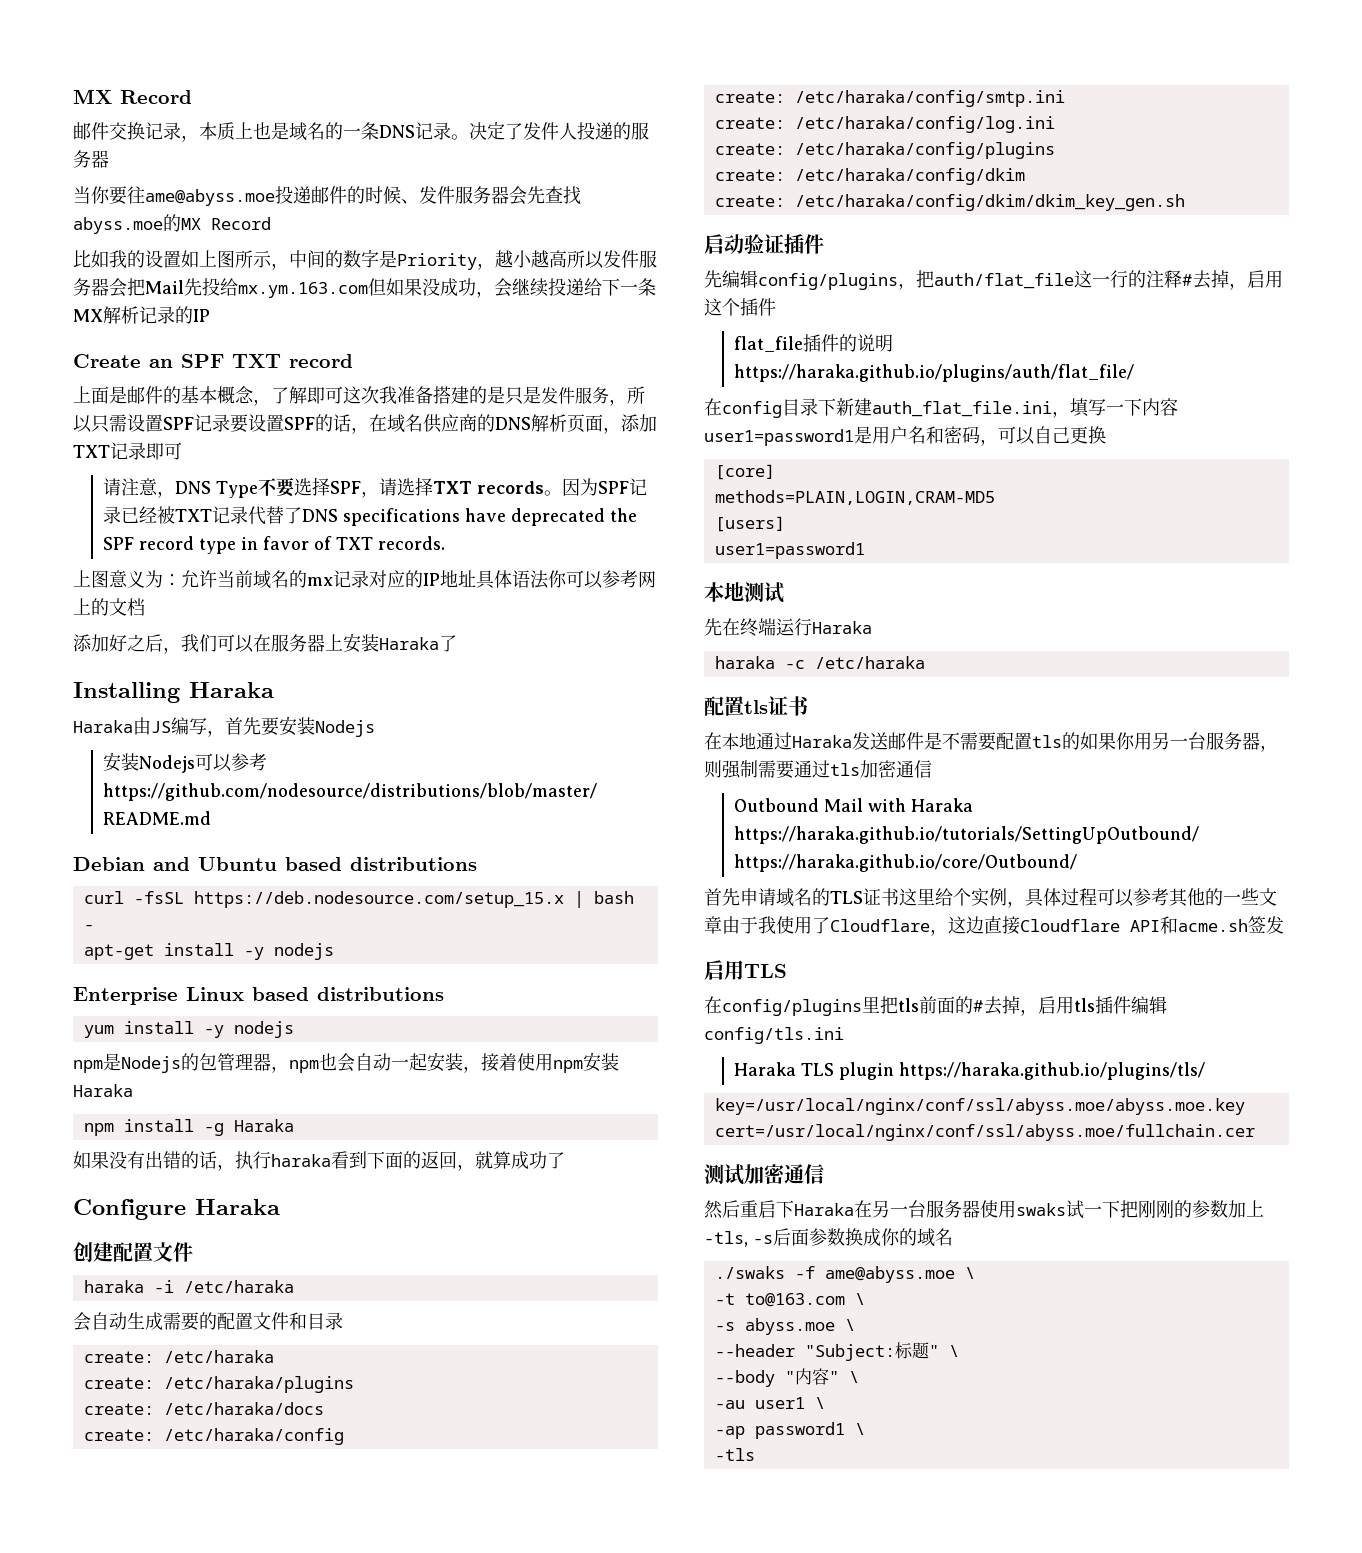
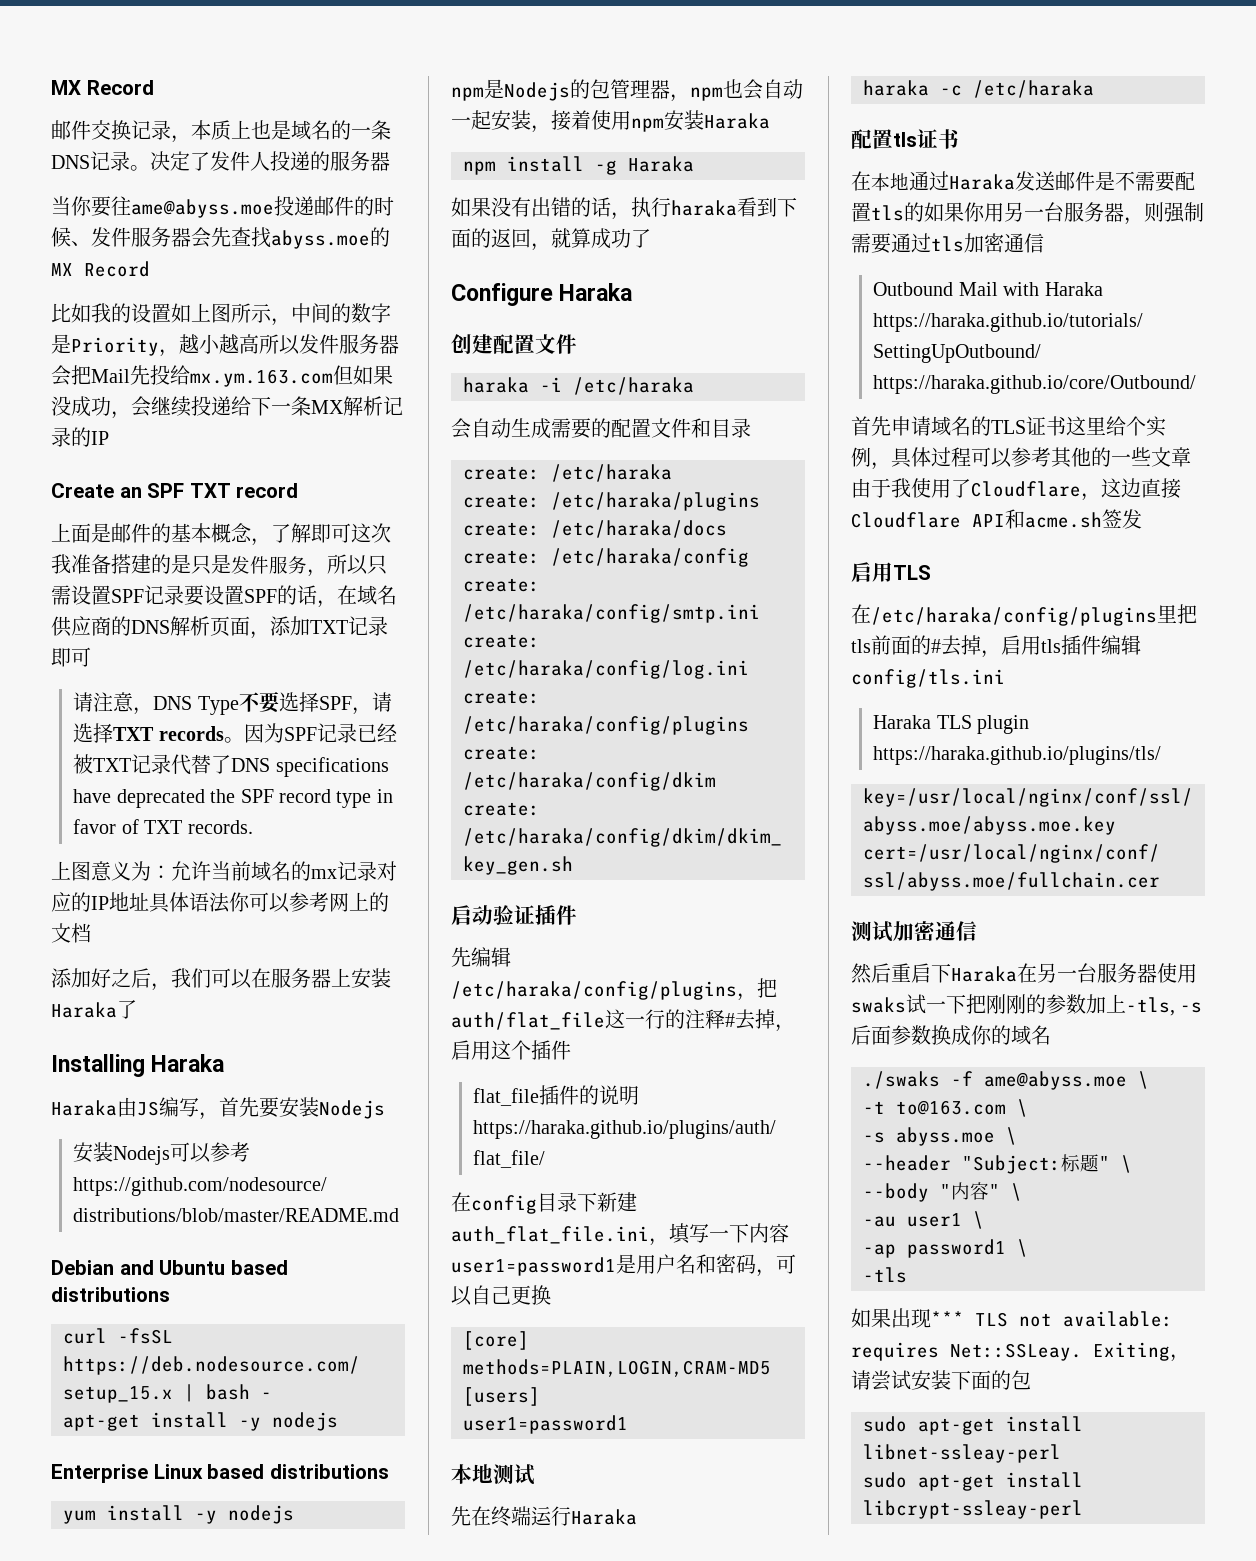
- 先编辑config/plugins，把auth/flat_file这一行的注释#去掉，启用这个插件
+ 先编辑/etc/haraka/config/plugins，把auth/flat_file这一行的注释#去掉，启用这个插件
- 在config/plugins里把tls前面的#去掉，启用tls插件编辑config/tls.ini
+ 在/etc/haraka/config/plugins里把tls前面的#去掉，启用tls插件编辑config/tls.ini
+ 如果出现*** TLS not available: requires Net::SSLeay. Exiting，请尝试安装下面的包
+ sudo apt-get install libnet-ssleay-perl
+ sudo apt-get install libcrypt-ssleay-perl

